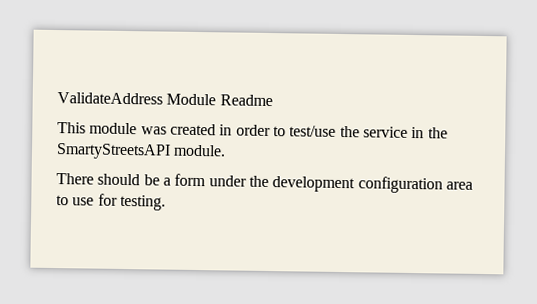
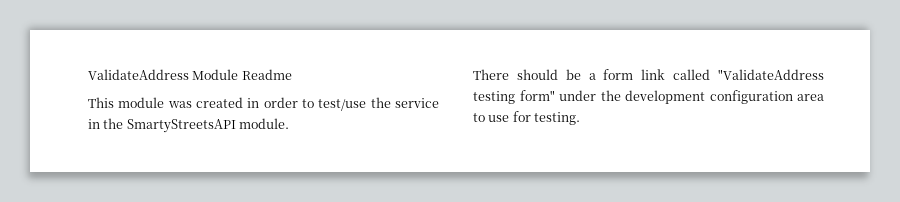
- There should be a form under the development configuration area to use for testing.
+ There should be a form link called "ValidateAddress testing form" under the development configuration area to use for testing.

